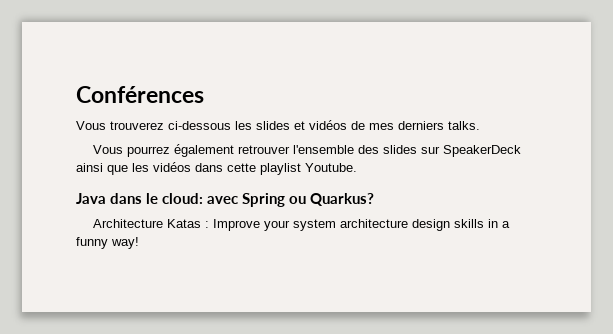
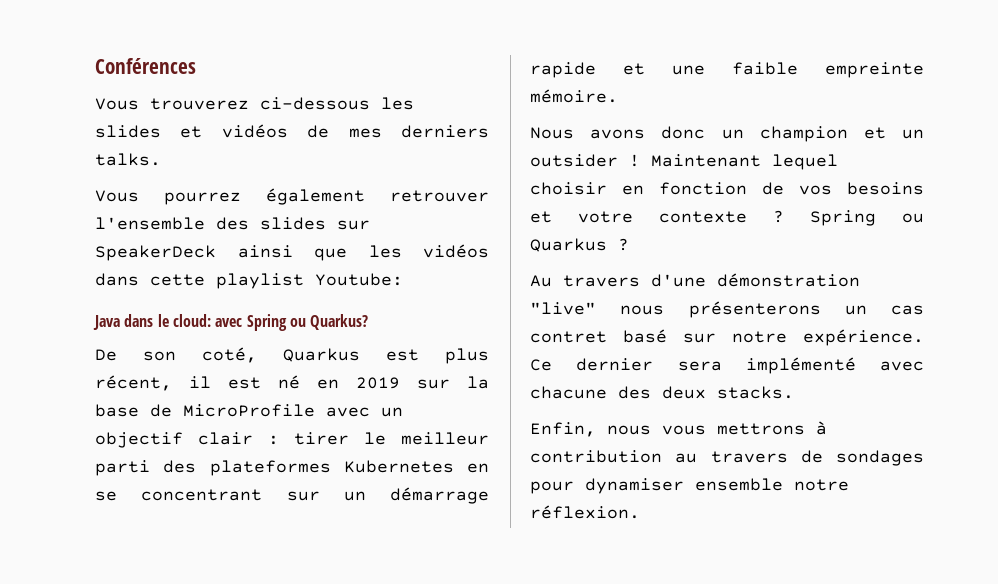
- Vous pourrez également retrouver l'ensemble des slides sur SpeakerDeck ainsi que les vidéos dans cette playlist Youtube.
+ Vous pourrez également retrouver l'ensemble des slides sur SpeakerDeck ainsi que les vidéos dans cette playlist Youtube:
- Architecture Katas : Improve your system architecture design skills in a funny way!
+ De son coté, Quarkus est plus récent, il est né en 2019 sur la base de MicroProfile avec un objectif clair : tirer le meilleur parti des plateformes Kubernetes en se concentrant sur un démarrage rapide et une faible empreinte mémoire.
+ Nous avons donc un champion et un outsider ! Maintenant lequel choisir en fonction de vos besoins et votre contexte ? Spring ou Quarkus ?
+ Au travers d'une démonstration "live" nous présenterons un cas contret basé sur notre expérience. Ce dernier sera implémenté avec chacune des deux stacks.
+ Enfin, nous vous mettrons à contribution au travers de sondages pour dynamiser ensemble notre réflexion.

